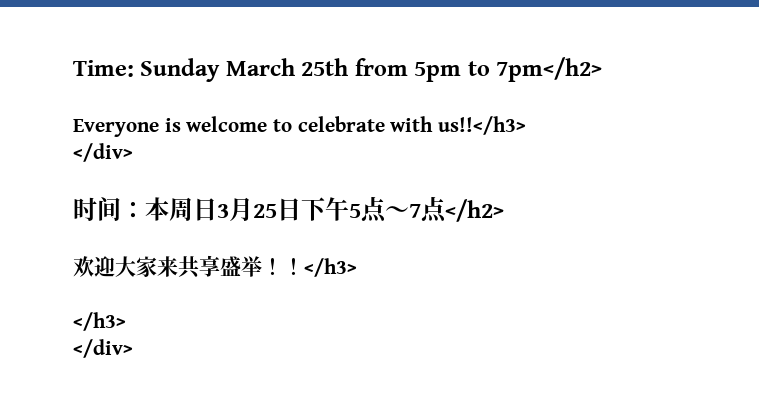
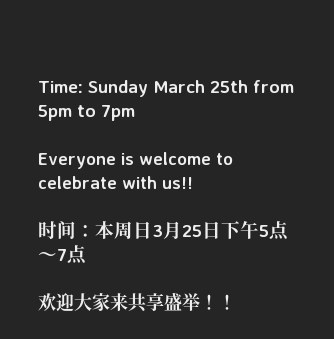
- Time: Sunday March 25th from 5pm to 7pm</h2>
+ Time: Sunday March 25th from 5pm to 7pm
- Everyone is welcome to celebrate with us!!</h3>
- </div>
+ Everyone is welcome to celebrate with us!!
- 时间：本周日3月25日下午5点～7点</h2>
+ 时间：本周日3月25日下午5点～7点
- 欢迎大家来共享盛举！！</h3>
- </h3>
- </div>
+ 欢迎大家来共享盛举！！

